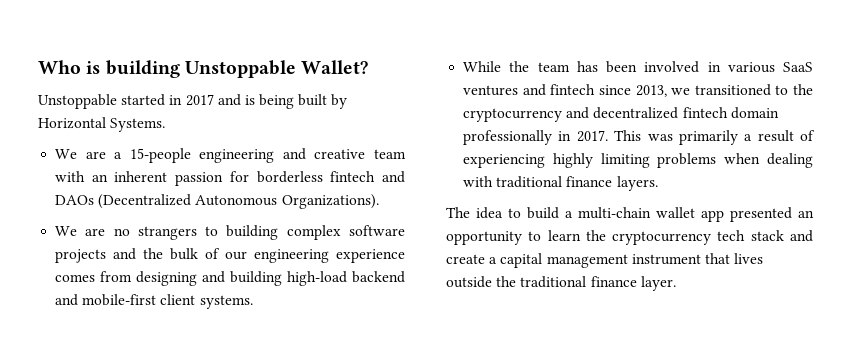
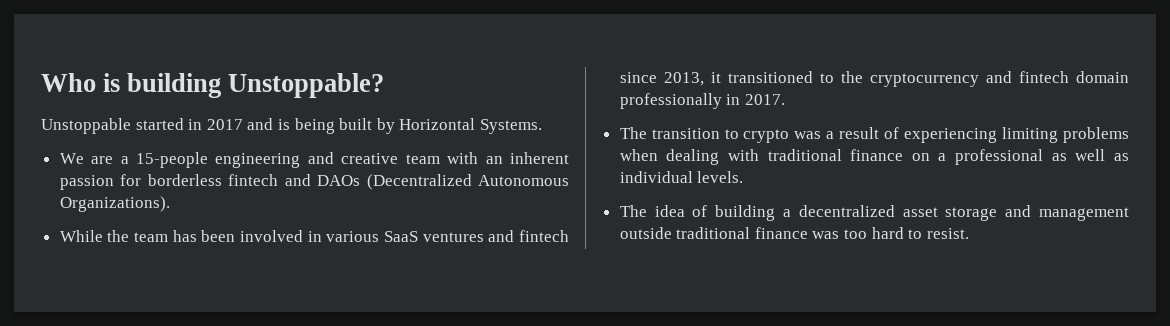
- Who is building Unstoppable Wallet?
+ Who is building Unstoppable?
- We are no strangers to building complex software projects and the bulk of our engineering experience comes from designing and building high-load backend and mobile-first client systems.
- While the team has been involved in various SaaS ventures and fintech since 2013, we transitioned to the cryptocurrency and decentralized fintech domain professionally in 2017. This was primarily a result of experiencing highly limiting problems when dealing with traditional finance layers.
- The idea to build a multi-chain wallet app presented an opportunity to learn the cryptocurrency tech stack and create a capital management instrument that lives outside the traditional finance layer.
+ While the team has been involved in various SaaS ventures and fintech since 2013, it transitioned to the cryptocurrency and fintech domain professionally in 2017.
+ The transition to crypto was a result of experiencing limiting problems when dealing with traditional finance on a professional as well as individual levels.
+ The idea of building a decentralized asset storage and management outside traditional finance was too hard to resist.

